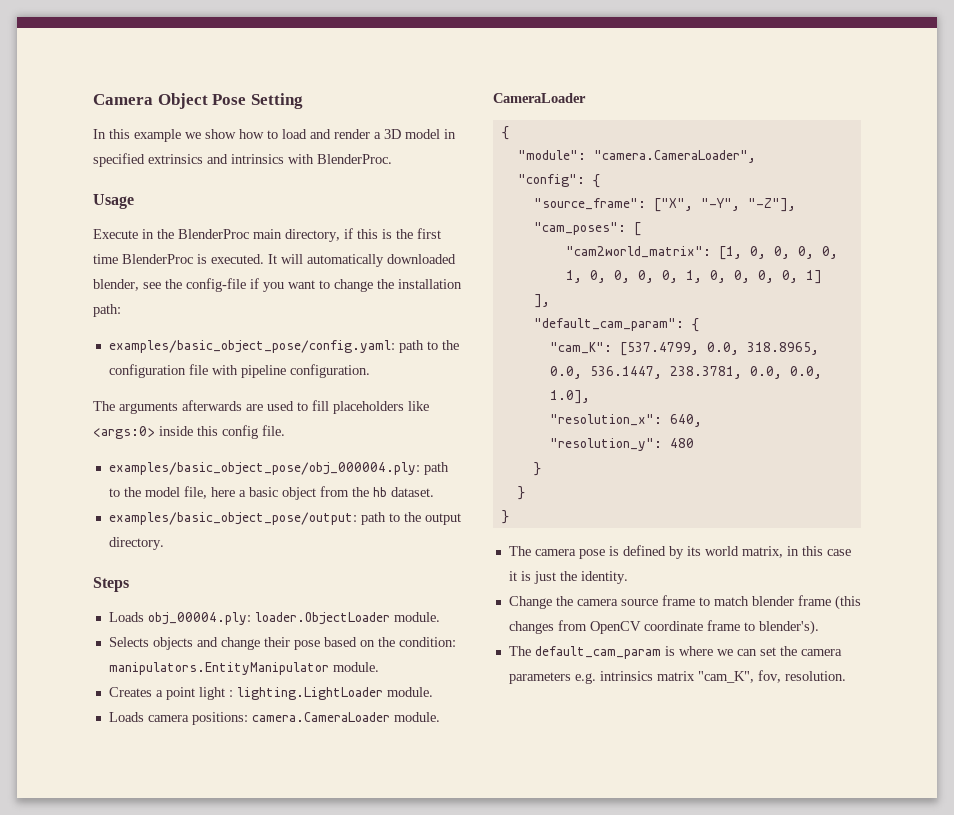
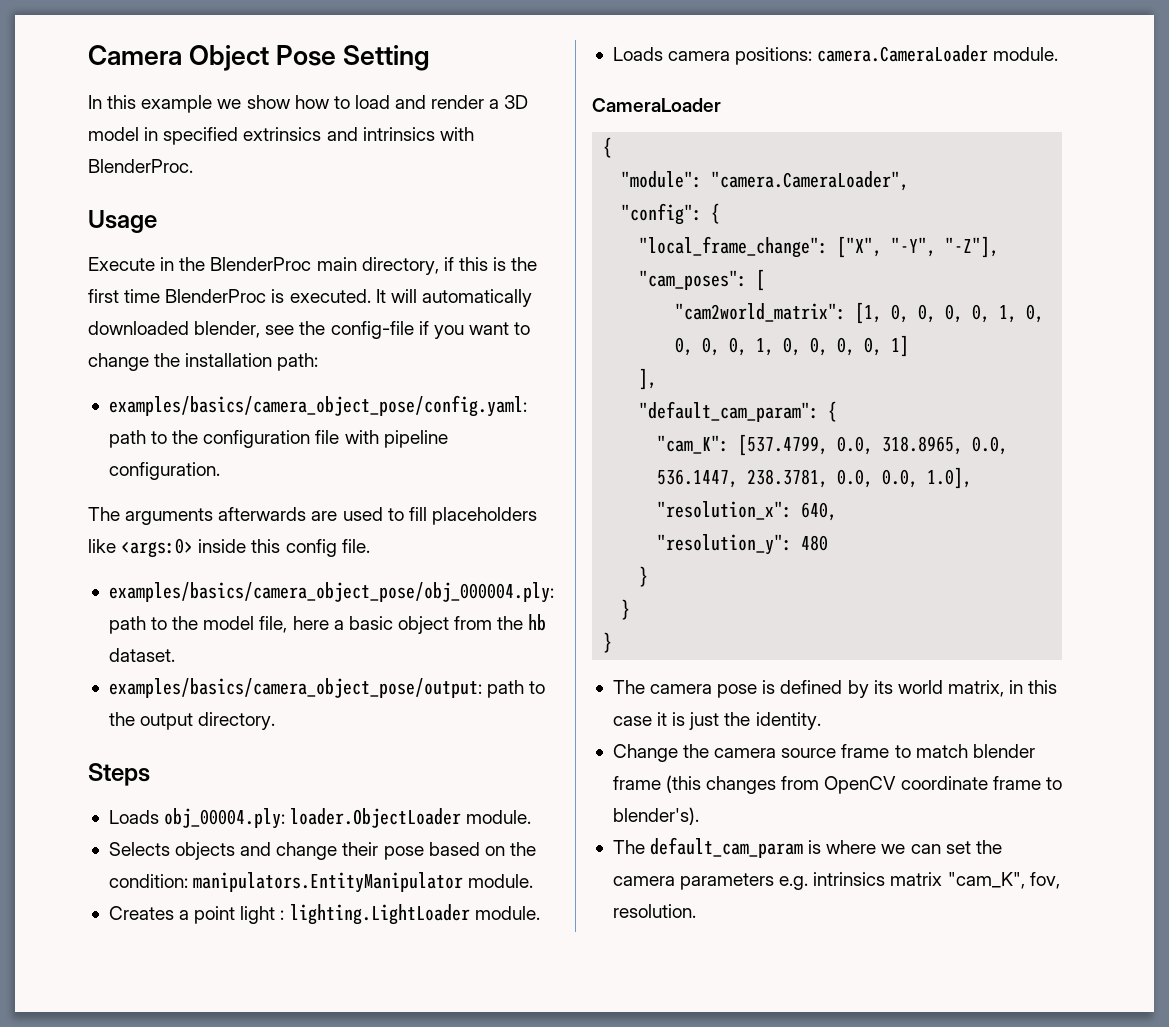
- examples/basic_object_pose/config.yaml: path to the configuration file with pipeline configuration.
+ examples/basics/camera_object_pose/config.yaml: path to the configuration file with pipeline configuration.
- examples/basic_object_pose/obj_000004.ply: path to the model file, here a basic object from the hb dataset.
+ examples/basics/camera_object_pose/obj_000004.ply: path to the model file, here a basic object from the hb dataset.
- examples/basic_object_pose/output: path to the output directory.
+ examples/basics/camera_object_pose/output: path to the output directory.
- "source_frame": ["X", "-Y", "-Z"],
+ "local_frame_change": ["X", "-Y", "-Z"],

